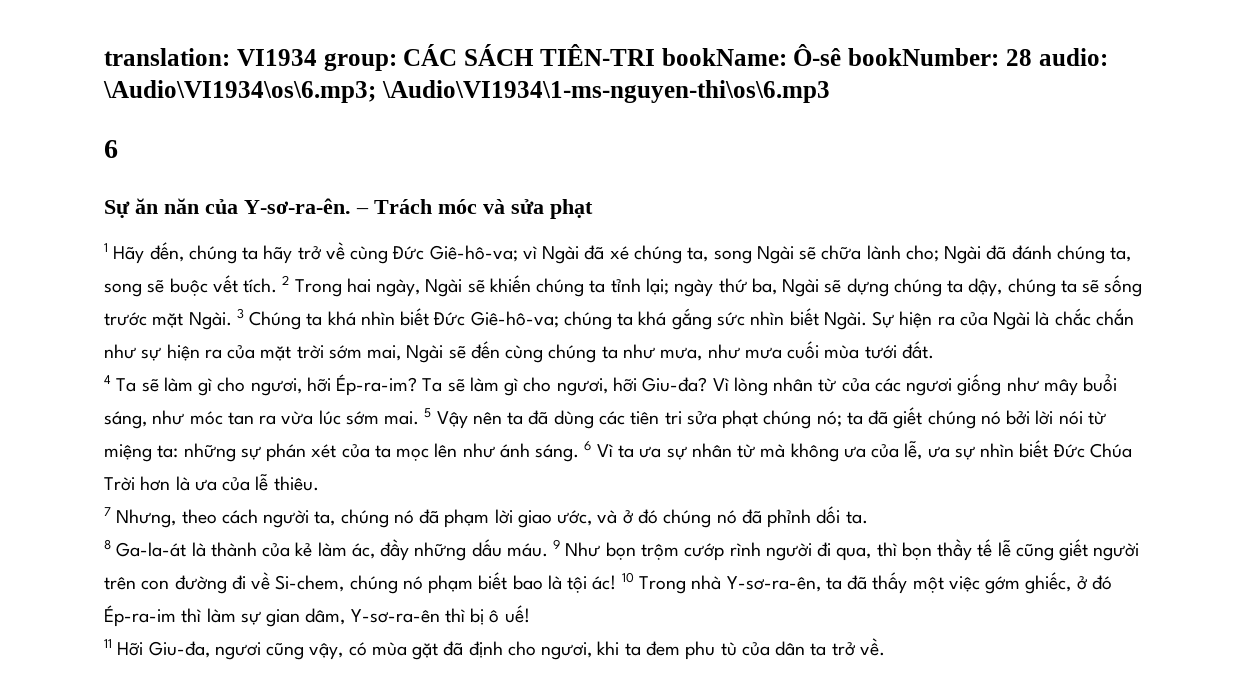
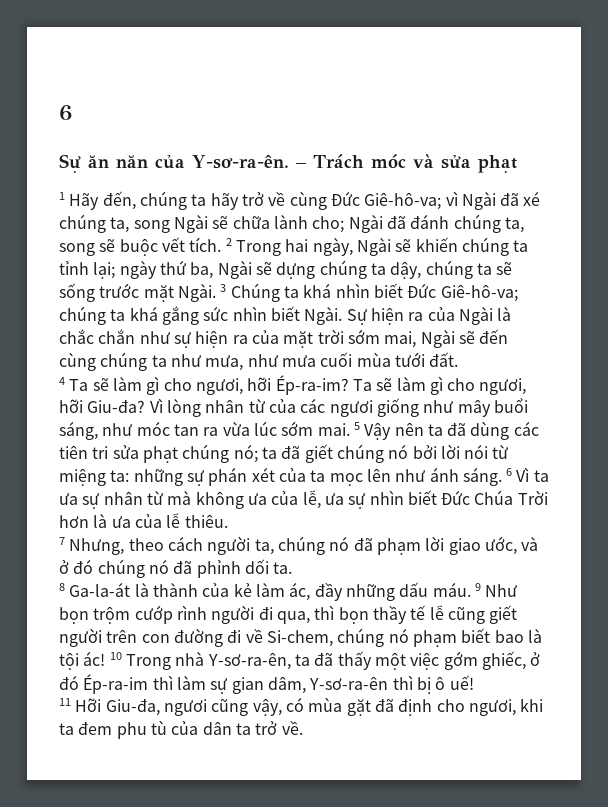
- translation: VI1934 group: CÁC SÁCH TIÊN-TRI bookName: Ô-sê bookNumber: 28 audio: \Audio\VI1934\os\6.mp3; \Audio\VI1934\1-ms-nguyen-thi\os\6.mp3

